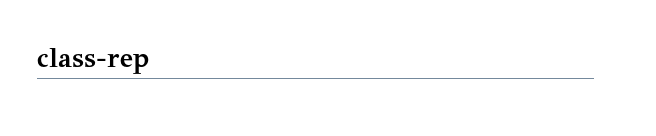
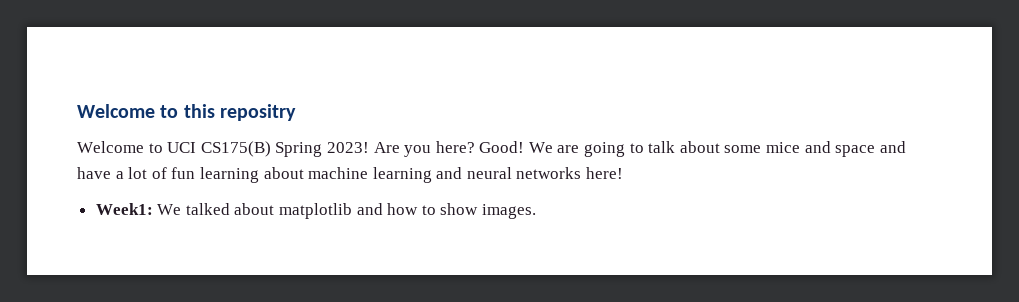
- class-rep
+ Welcome to this repositry
+ Welcome to UCI CS175(B) Spring 2023! Are you here? Good! We are going to talk about some mice and space and have a lot of fun learning about machine learning and neural networks here!
+ Week1: We talked about matplotlib and how to show images.

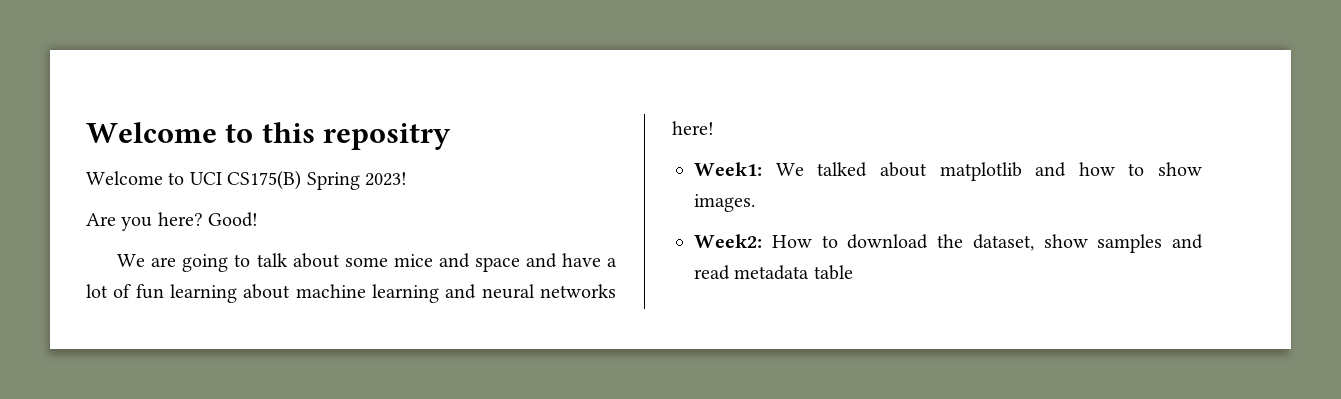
- Welcome to UCI CS175(B) Spring 2023! Are you here?
+ Welcome to UCI CS175(B) Spring 2023!
+ Are you here?
- Good! We are going to talk about some mice and space and have a lot of fun learning about machine learning and neural networks here!
+ Good!
+ We are going to talk about some mice and space and have a lot of fun learning about machine learning and neural networks here!
+ Week2: How to download the dataset, show samples and read metadata table

